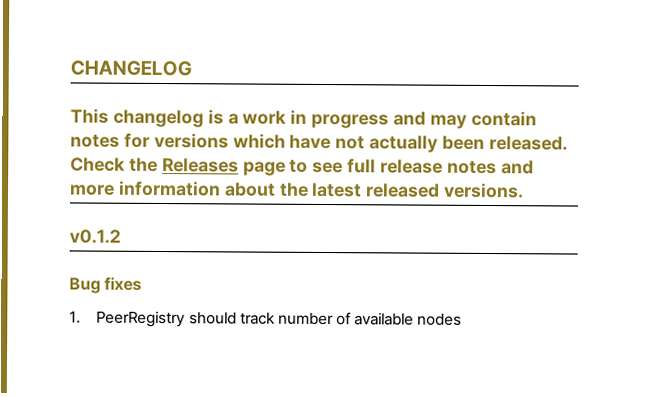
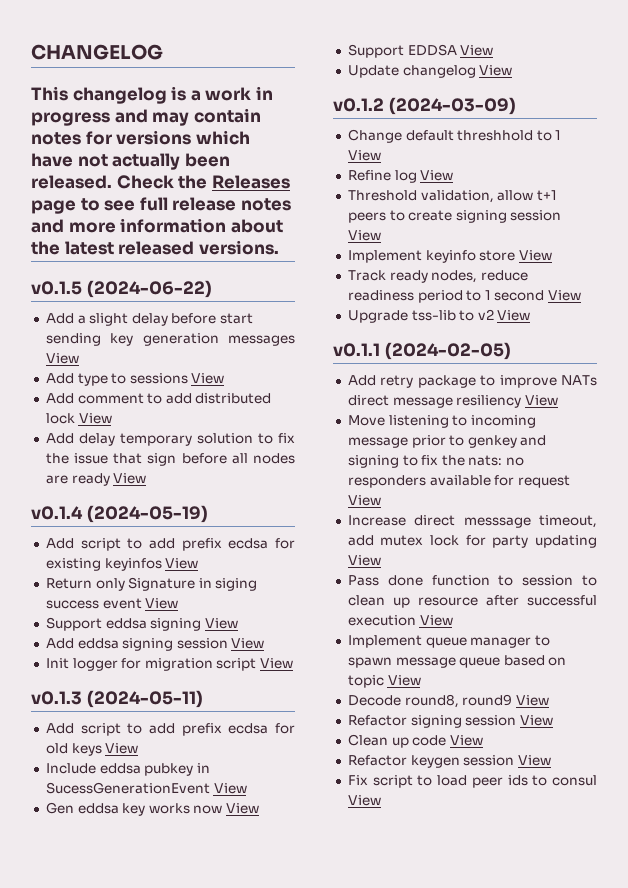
- v0.1.2
- Bug fixes
- 1. PeerRegistry should track number of available nodes
+ v0.1.5 (2024-06-22)
+ Add a slight delay before start sending key generation messages View
+ Add type to sessions View
+ Add comment to add distributed lock View
+ Add delay temporary solution to fix the issue that sign before all nodes are ready View
+ v0.1.4 (2024-05-19)
+ Add script to add prefix ecdsa for existing keyinfos View
+ Return only Signature in siging success event View
+ Support eddsa signing View
+ Add eddsa signing session View
+ Init logger for migration script View
+ v0.1.3 (2024-05-11)
+ Add script to add prefix ecdsa for old keys View
+ Include eddsa pubkey in SucessGenerationEvent View
+ Gen eddsa key works now View
+ Support EDDSA View
+ Update changelog View
+ v0.1.2 (2024-03-09)
+ Change default threshhold to 1 View
+ Refine log View
+ Threshold validation, allow t+1 peers to create signing session View
+ Implement keyinfo store View
+ Track ready nodes, reduce readiness period to 1 second View
+ Upgrade tss-lib to v2 View
+ v0.1.1 (2024-02-05)
+ Add retry package to improve NATs direct message resiliency View
+ Move listening to incoming message prior to genkey and signing to fix the nats: no responders available for request View
+ Increase direct messsage timeout, add mutex lock for party updating View
+ Pass done function to session to clean up resource after successful execution View
+ Implement queue manager to spawn message queue based on topic View
+ Decode round8, round9 View
+ Refactor signing session View
+ Clean up code View
+ Refactor keygen session View
+ Fix script to load peer ids to consul View

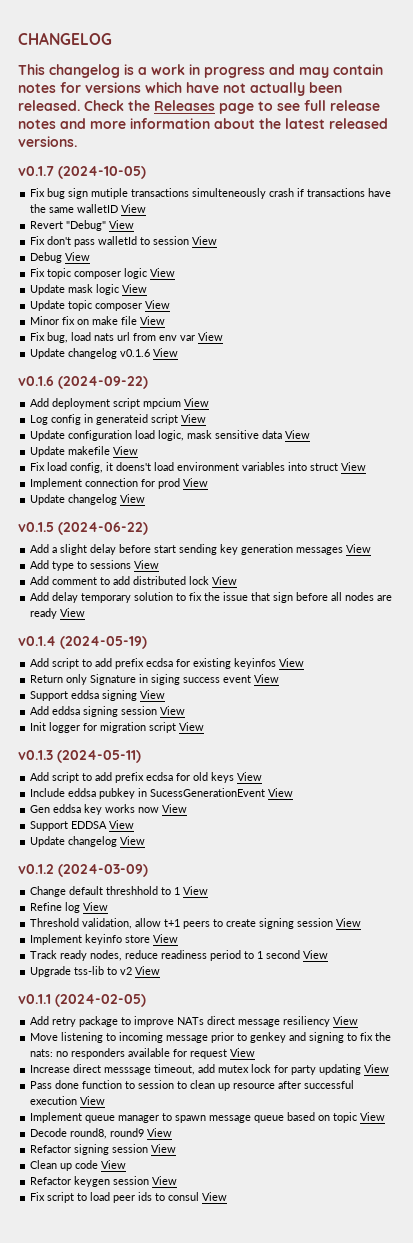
+ v0.1.7 (2024-10-05)
+ Fix bug sign mutiple transactions simulteneously crash if transactions have the same walletID View
+ Revert "Debug" View
+ Fix don't pass walletId to session View
+ Debug View
+ Fix topic composer logic View
+ Update mask logic View
+ Update topic composer View
+ Minor fix on make file View
+ Fix bug, load nats url from env var View
+ Update changelog v0.1.6 View
+ v0.1.6 (2024-09-22)
+ Add deployment script mpcium View
+ Log config in generateid script View
+ Update configuration load logic, mask sensitive data View
+ Update makefile View
+ Fix load config, it doens't load environment variables into struct View
+ Implement connection for prod View
+ Update changelog View

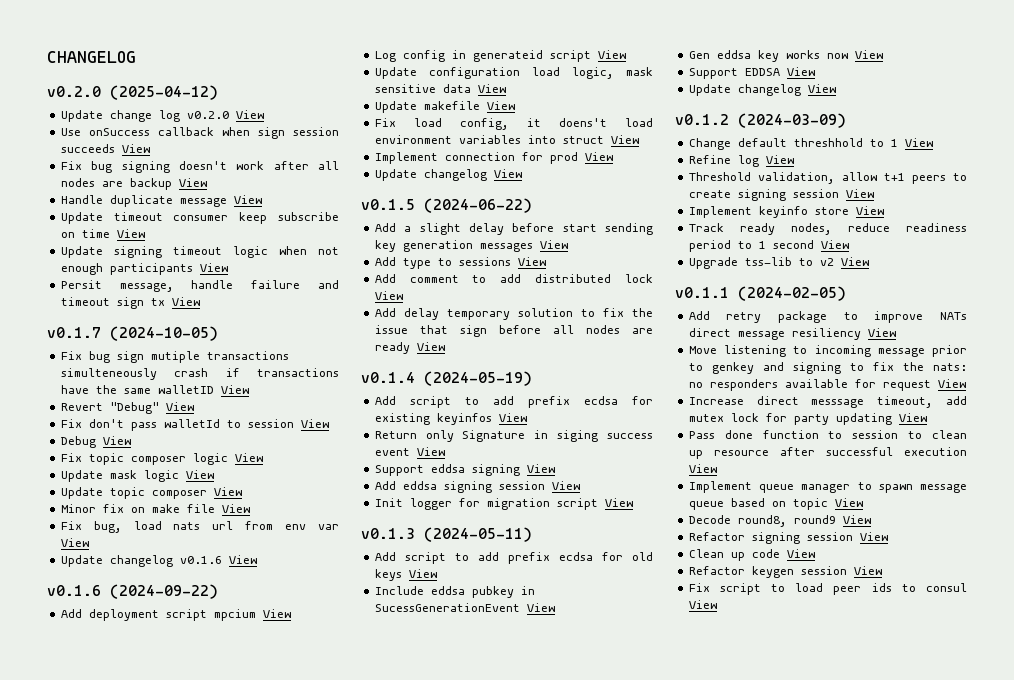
- This changelog is a work in progress and may contain notes for versions which have not actually been released. Check the Releases page to see full release notes and more information about the latest released versions.
+ v0.2.0 (2025-04-12)
+ Update change log v0.2.0 View
+ Use onSuccess callback when sign session succeeds View
+ Fix bug signing doesn't work after all nodes are backup View
+ Handle duplicate message View
+ Update timeout consumer keep subscribe on time View
+ Update signing timeout logic when not enough participants View
+ Persit message, handle failure and timeout sign tx View

